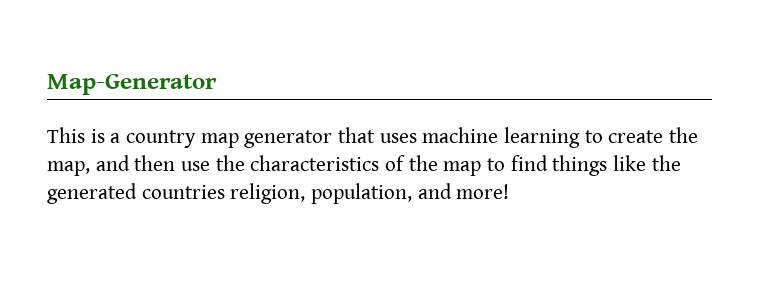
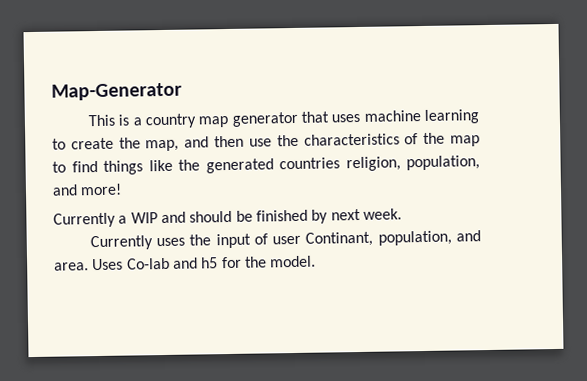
+ Currently a WIP and should be finished by next week.
+ Currently uses the input of user Continant, population, and area. Uses Co-lab and h5 for the model.

